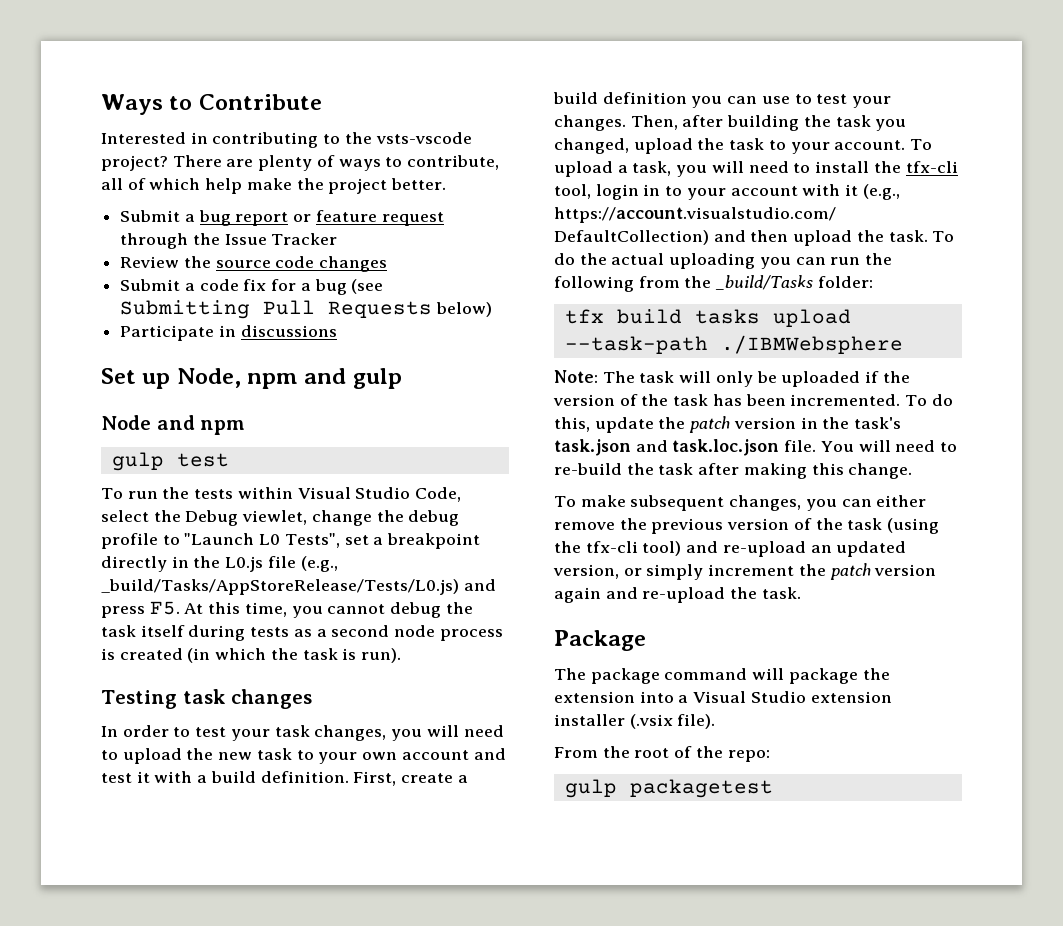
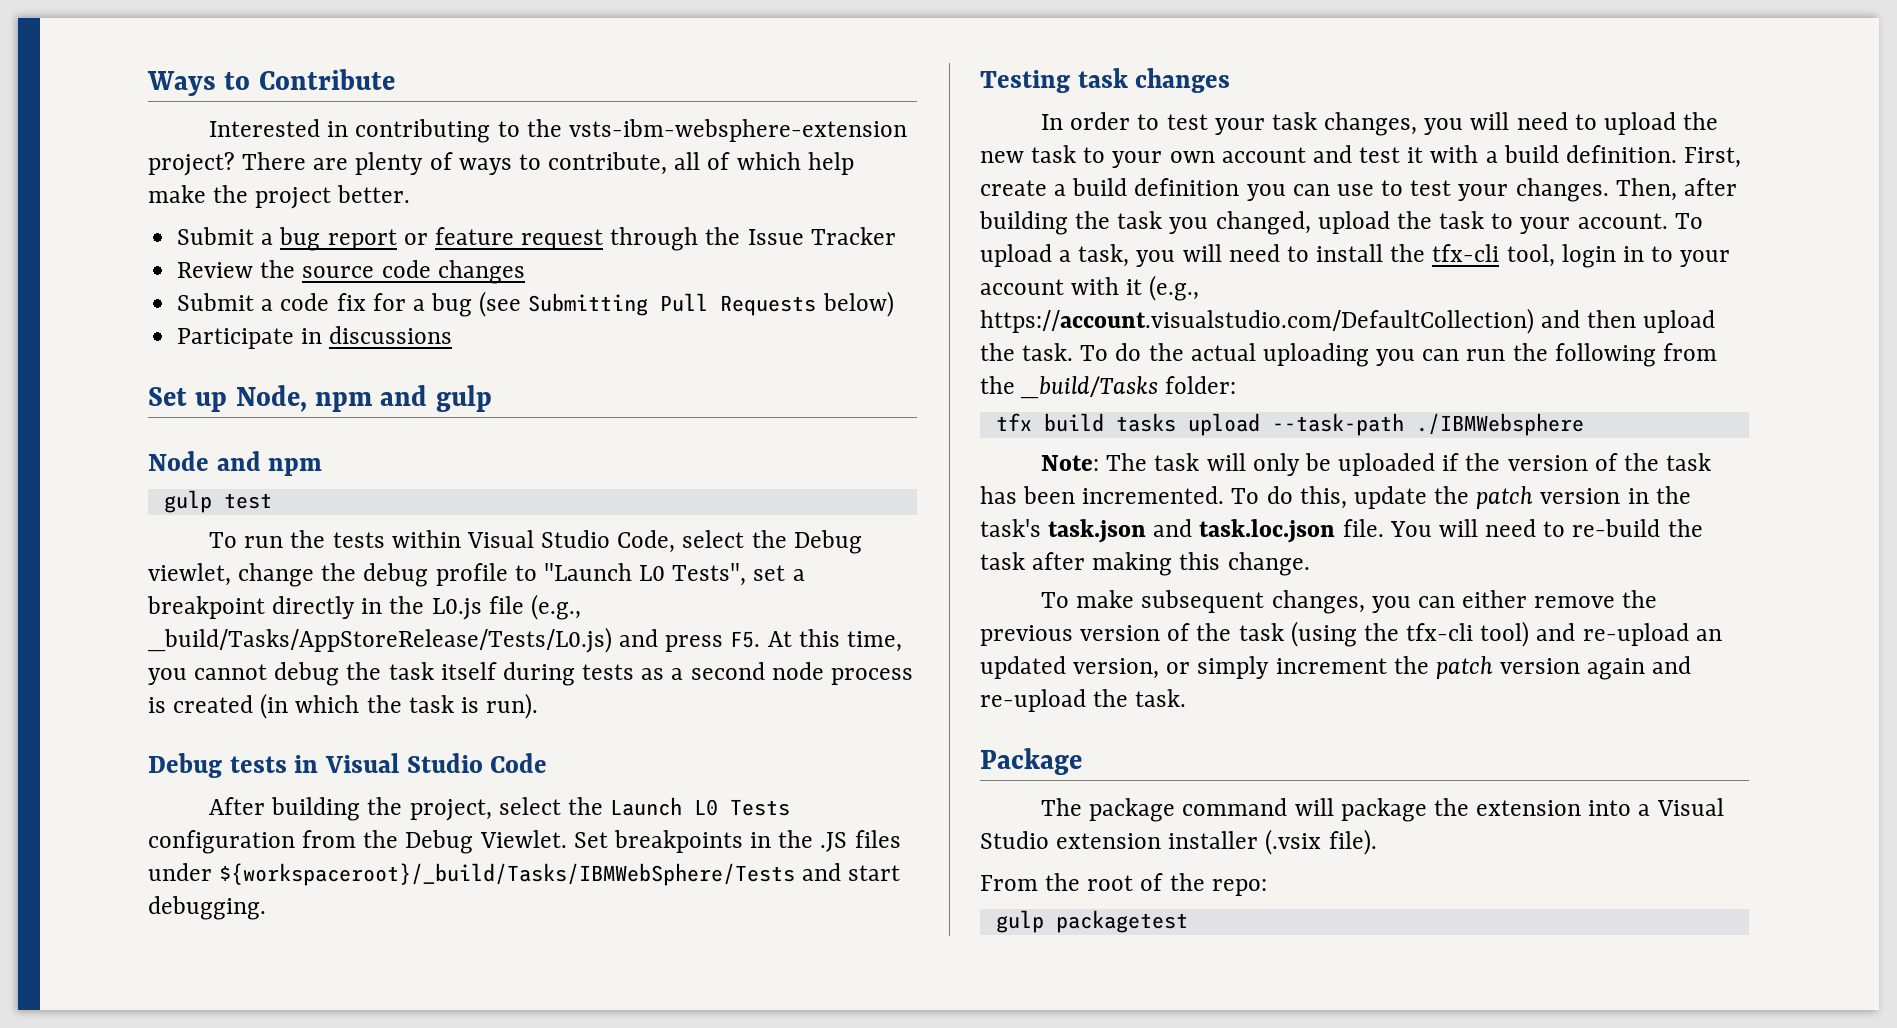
- Interested in contributing to the vsts-vscode project?
+ Interested in contributing to the vsts-ibm-websphere-extension project?
+ Debug tests in Visual Studio Code
+ After building the project, select the Launch L0 Tests configuration from the Debug Viewlet. Set breakpoints in the .JS files under ${workspaceroot}/_build/Tasks/IBMWebSphere/Tests and start debugging.

